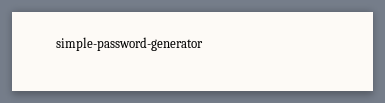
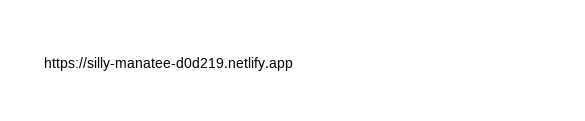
- simple-password-generator
+ https://silly-manatee-d0d219.netlify.app

